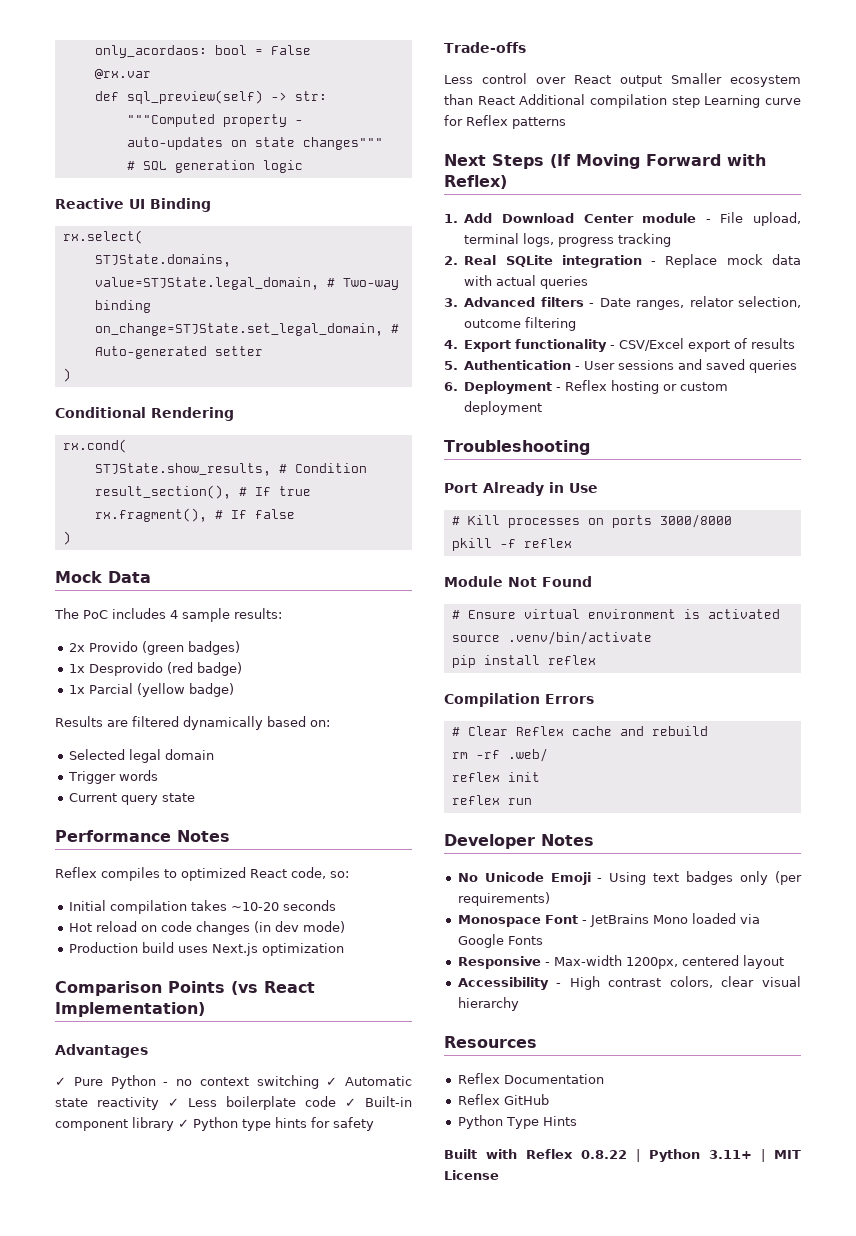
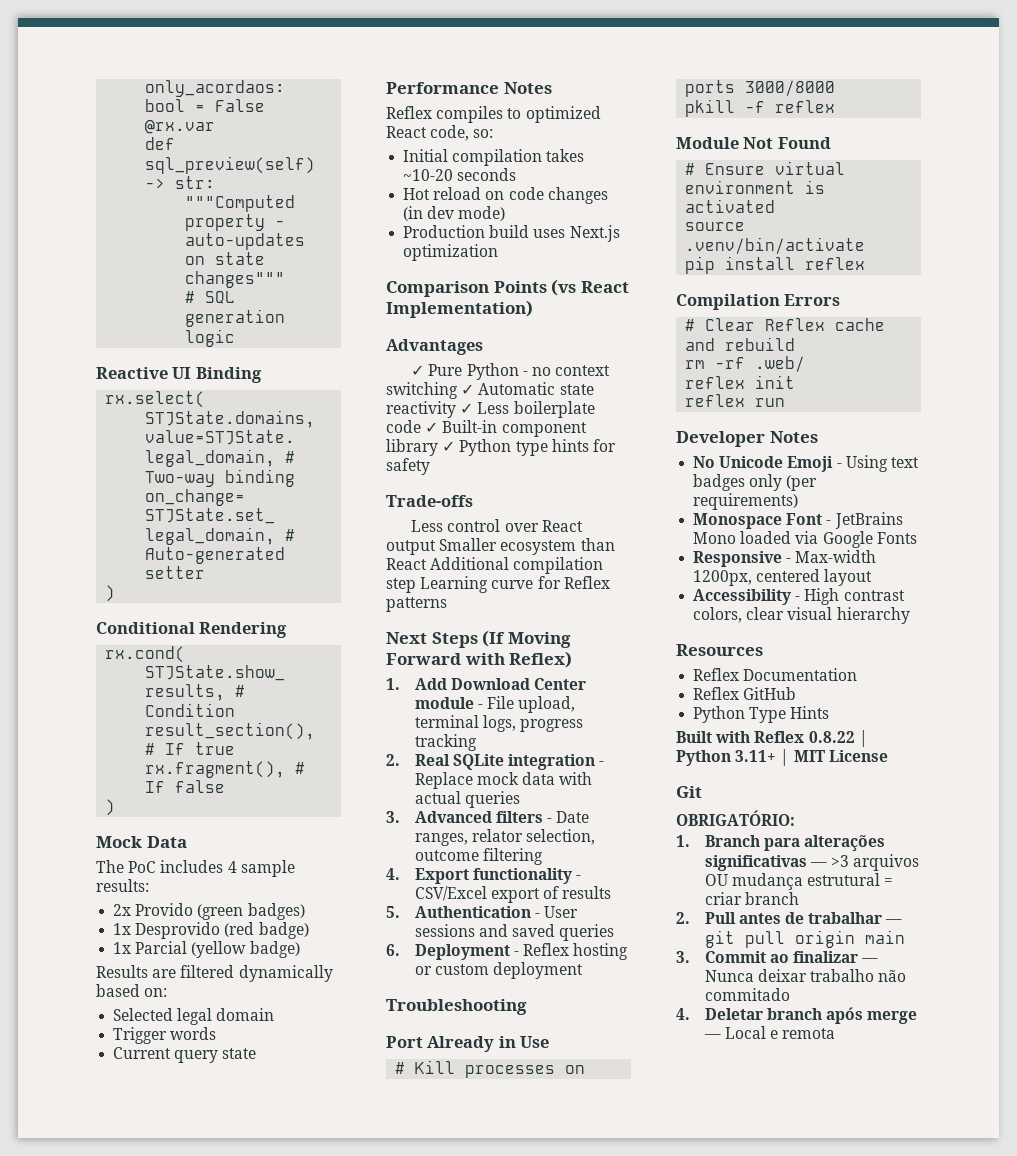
+ Git
+ OBRIGATÓRIO:
+ 1. Branch para alterações significativas — >3 arquivos OU mudança estrutural = criar branch
+ 2. Pull antes de trabalhar — git pull origin main
+ 3. Commit ao finalizar — Nunca deixar trabalho não commitado
+ 4. Deletar branch após merge — Local e remota

